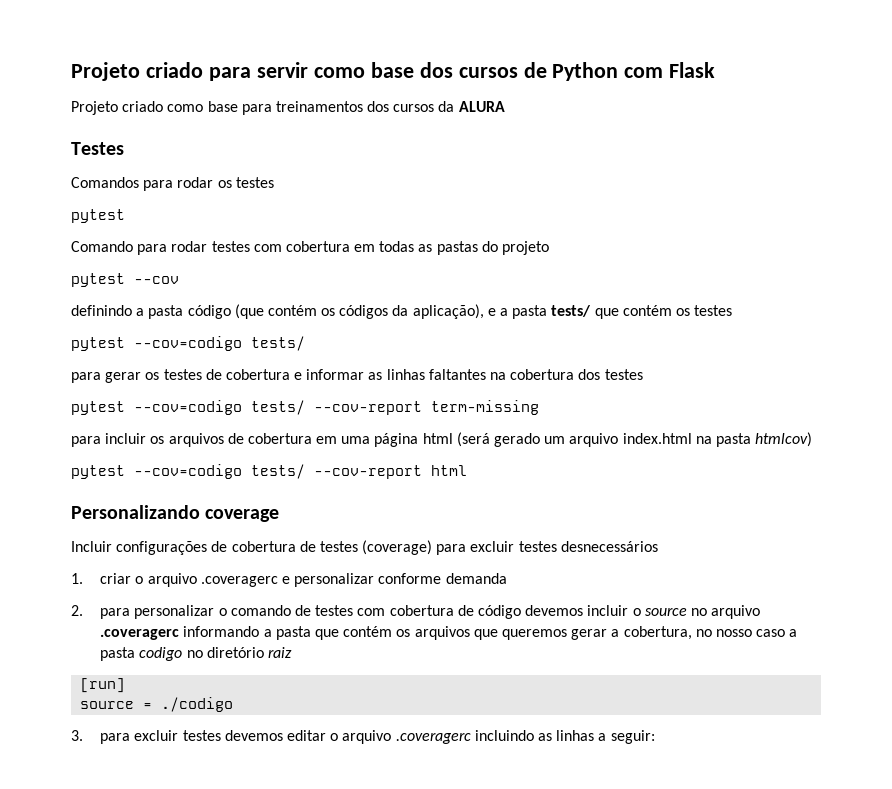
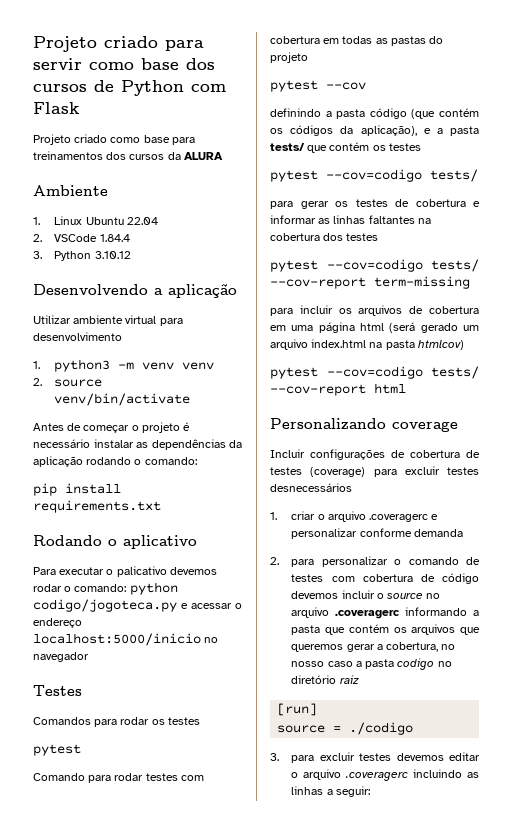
+ Ambiente
+ 1. Linux Ubuntu 22.04
+ 2. VSCode 1.84.4
+ 3. Python 3.10.12
+ Desenvolvendo a aplicação
+ Utilizar ambiente virtual para desenvolvimento
+ 1. python3 -m venv venv
+ 2. source venv/bin/activate
+ Antes de começar o projeto é necessário instalar as dependências da aplicação rodando o comando:
+ pip install requirements.txt
+ Rodando o aplicativo
+ Para executar o palicativo devemos rodar o comando: python codigo/jogoteca.py e acessar o endereço localhost:5000/inicio no navegador

